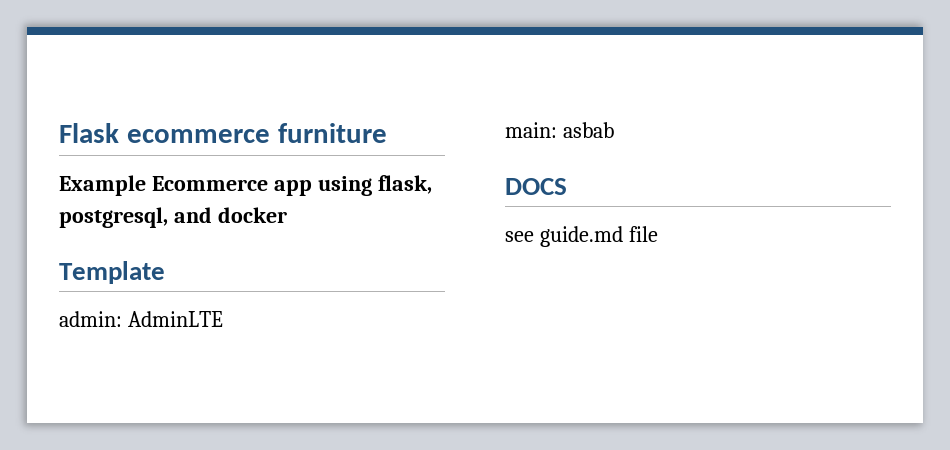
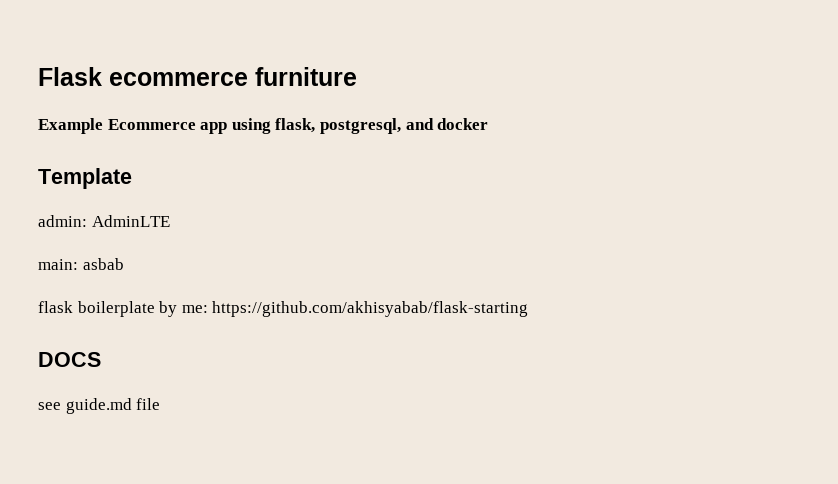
+ flask boilerplate by me: https://github.com/akhisyabab/flask-starting

